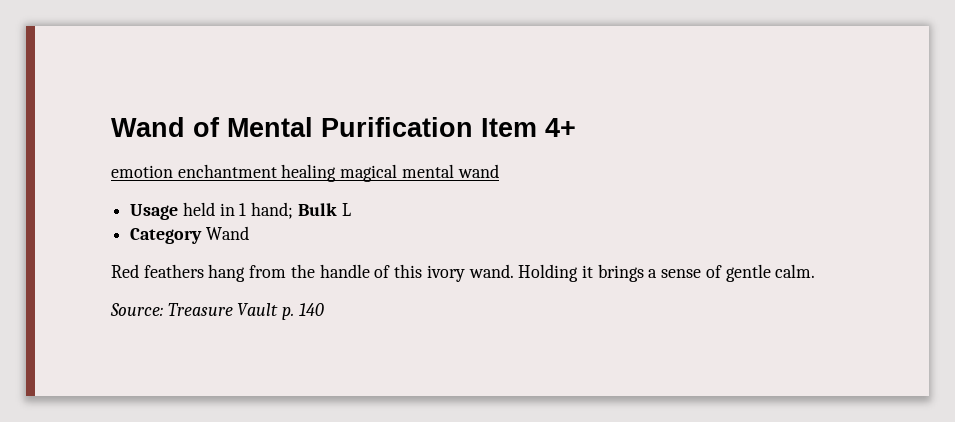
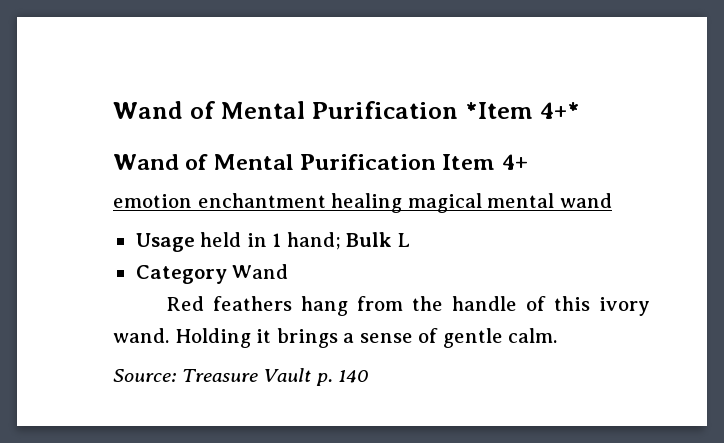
+ Wand of Mental Purification *Item 4+*

